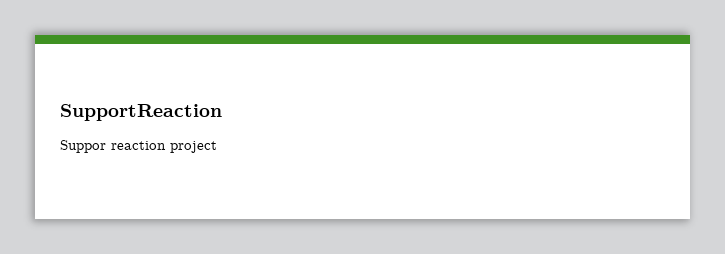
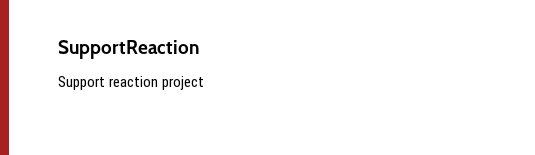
- Suppor reaction project
+ Support reaction project

